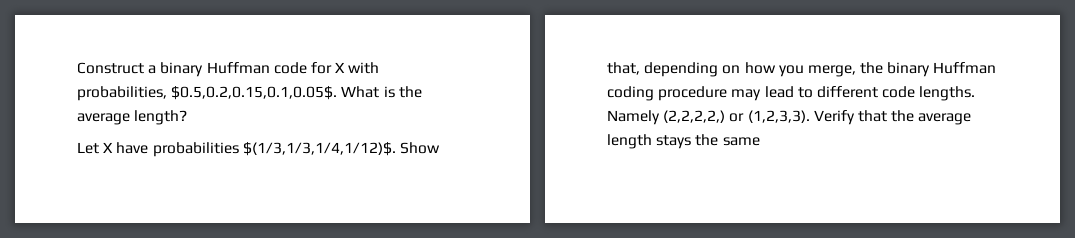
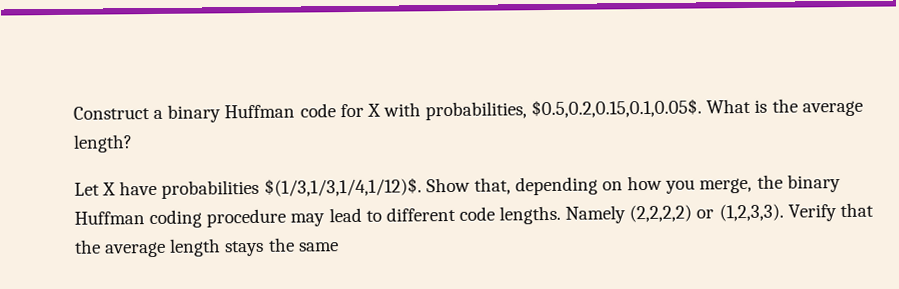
- Namely (2,2,2,2,) or (1,2,3,3).
+ Namely (2,2,2,2) or (1,2,3,3).

